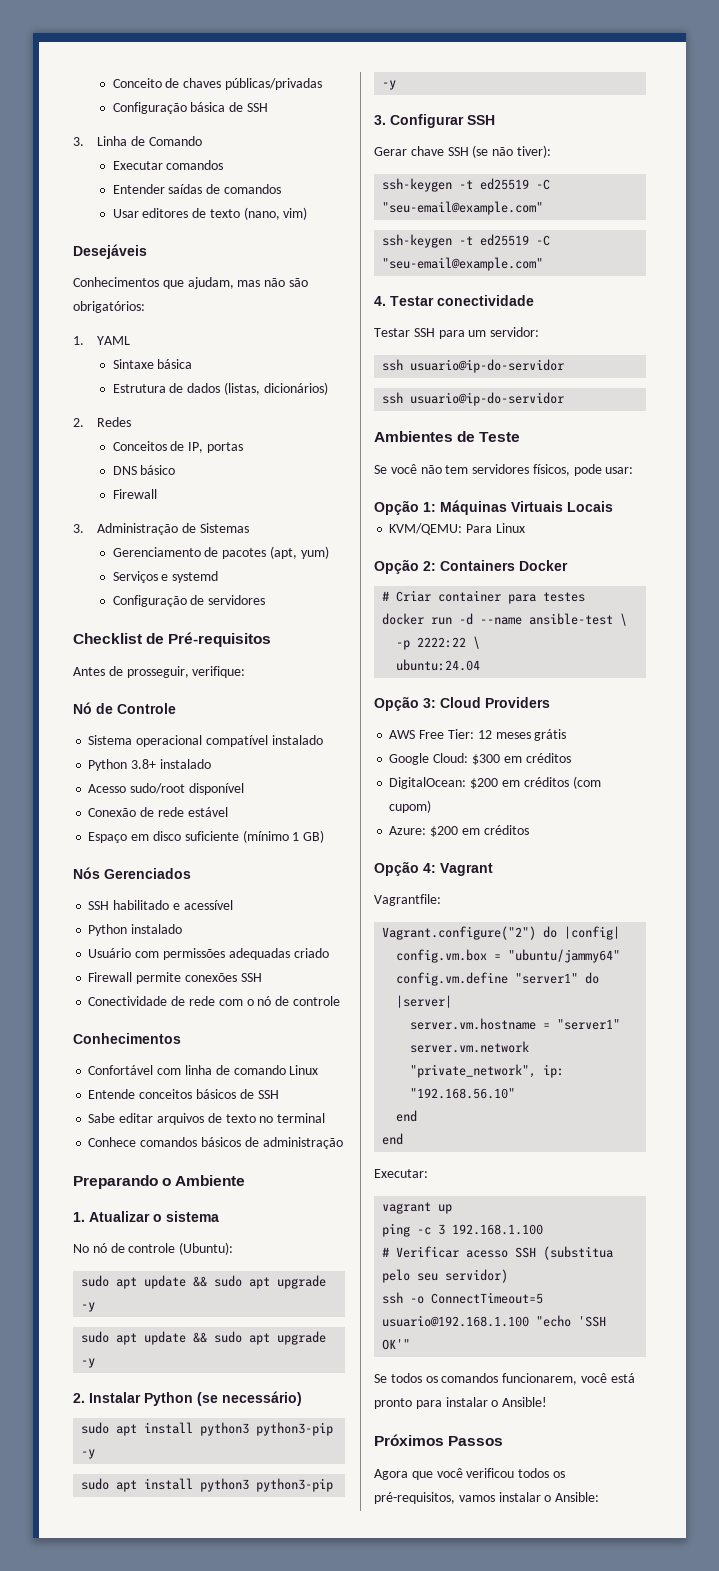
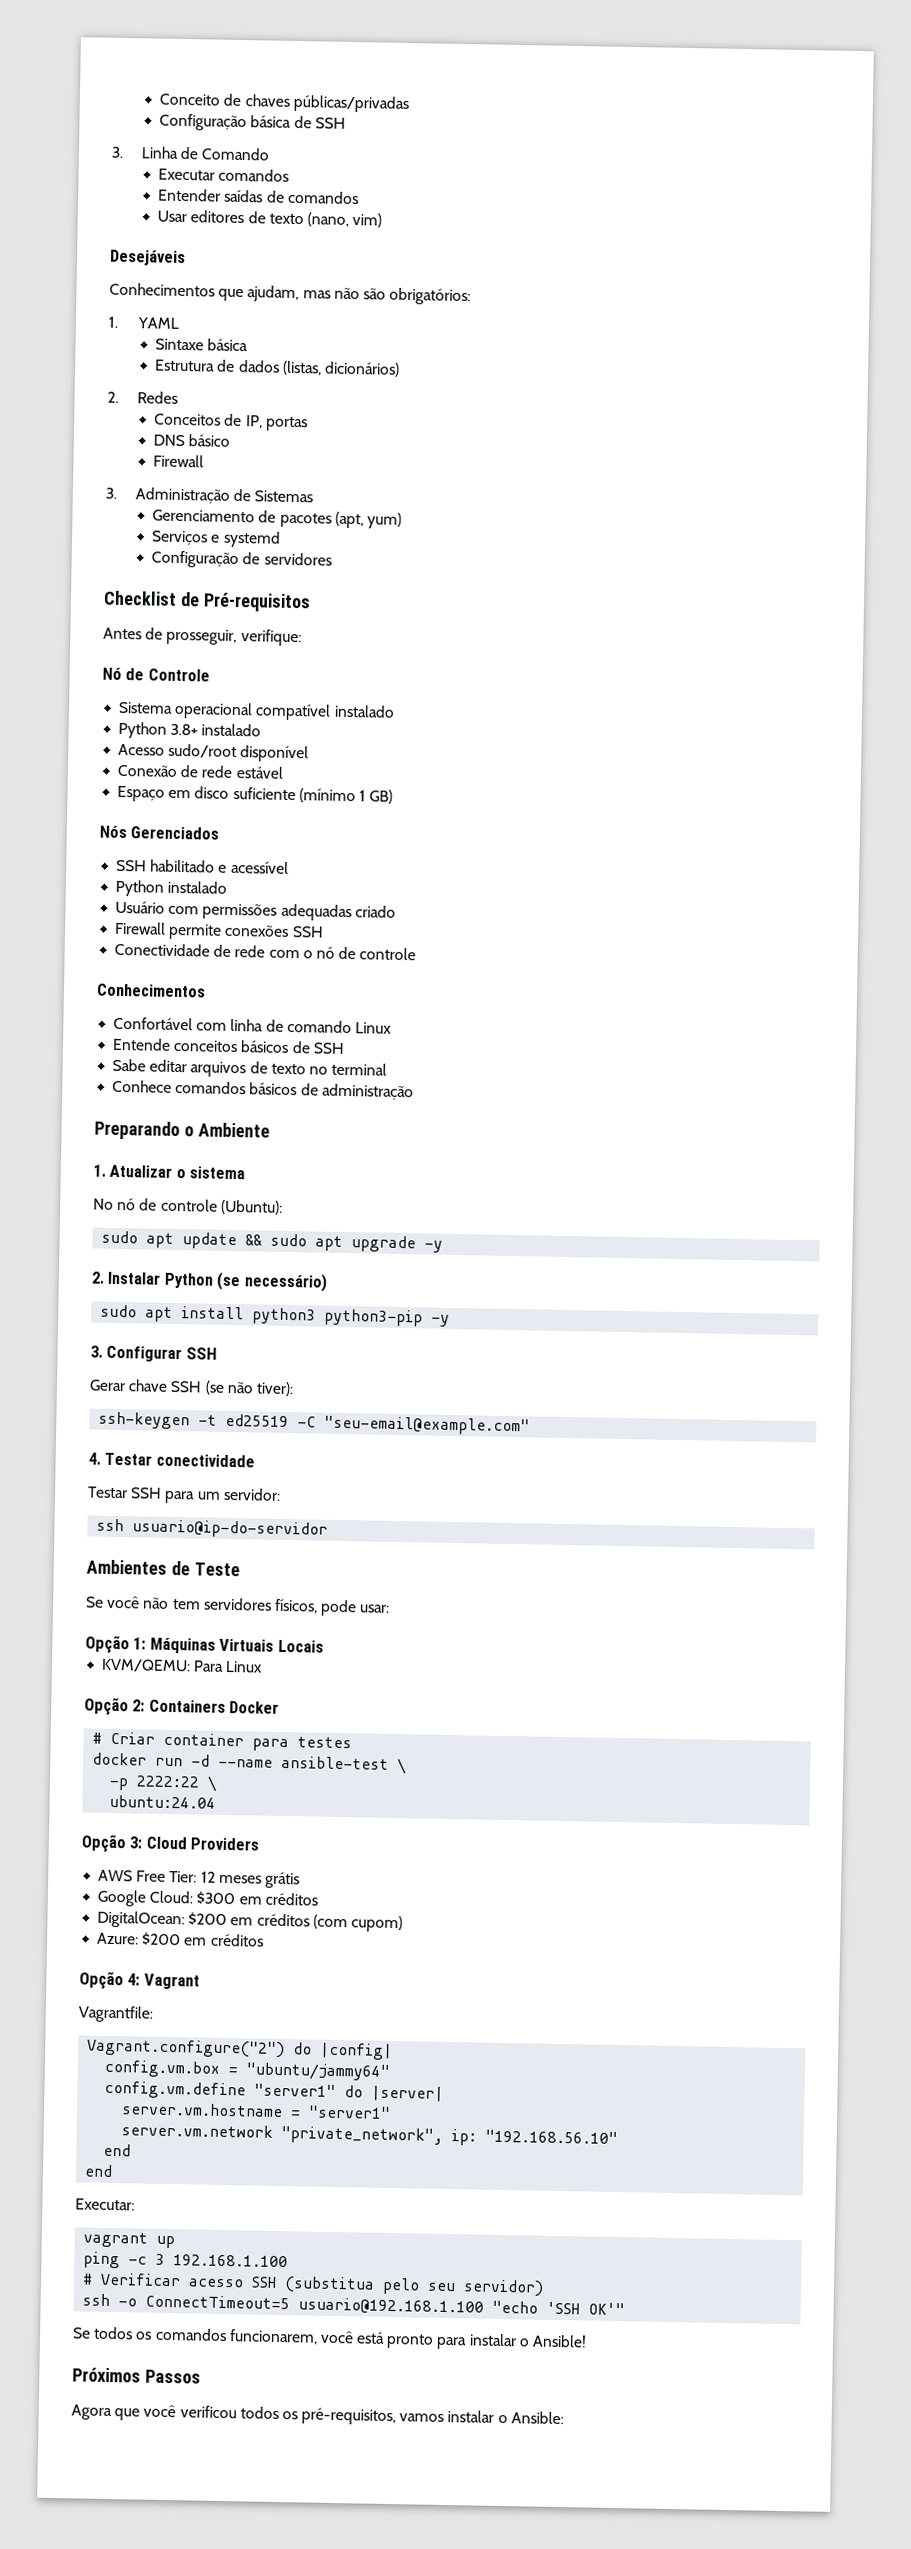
  No nó de controle (Ubuntu):
- sudo apt update && sudo apt upgrade -y
  2. Instalar Python (se necessário)
- sudo apt install python3 python3-pip -y
  Gerar chave SSH (se não tiver):
- ssh-keygen -t ed25519 -C "seu-email@example.com"
  Testar SSH para um servidor:
- ssh usuario@ip-do-servidor

